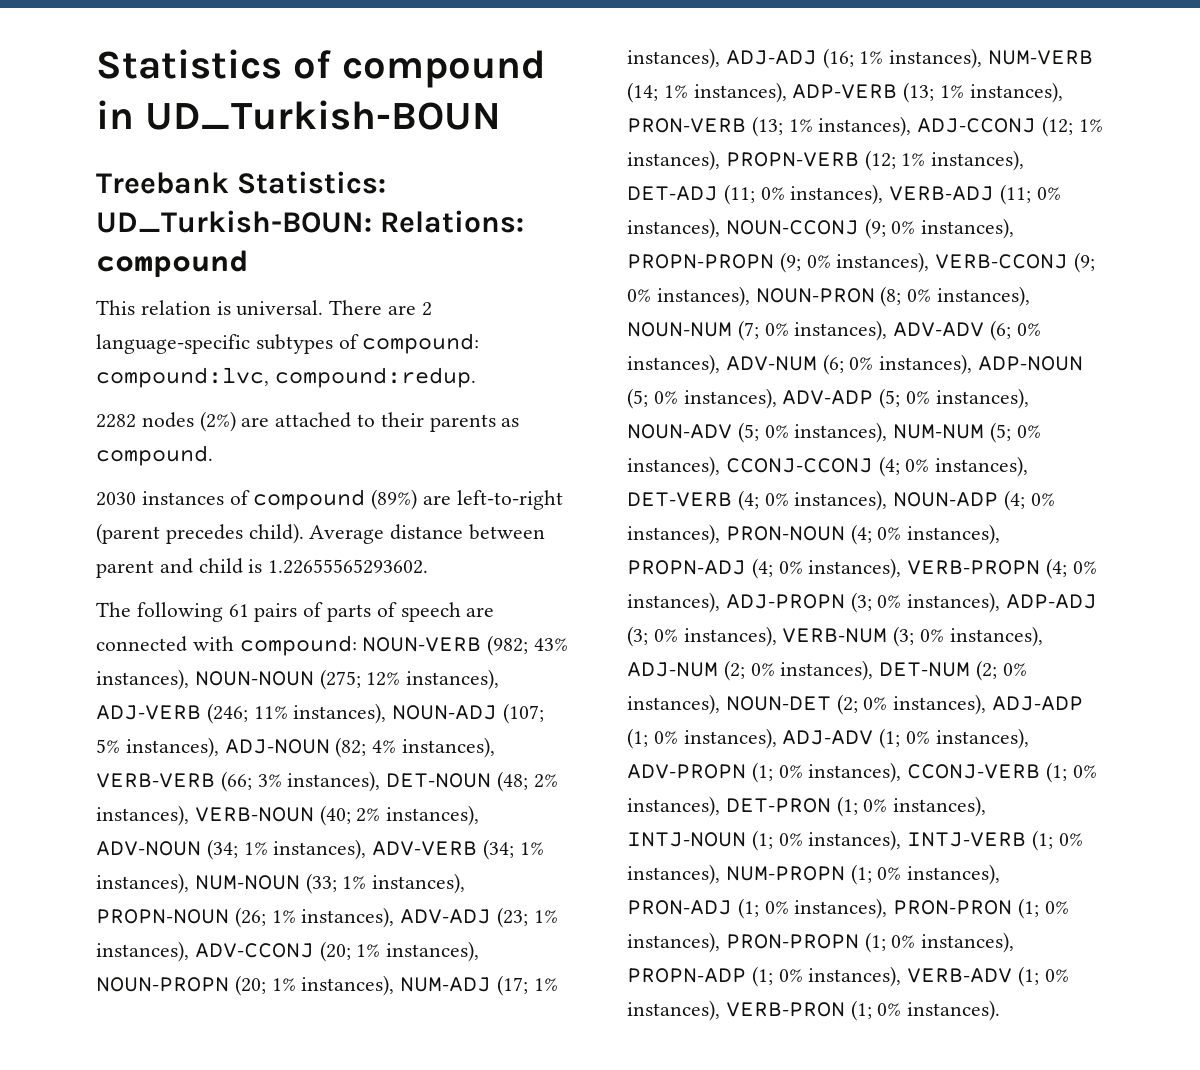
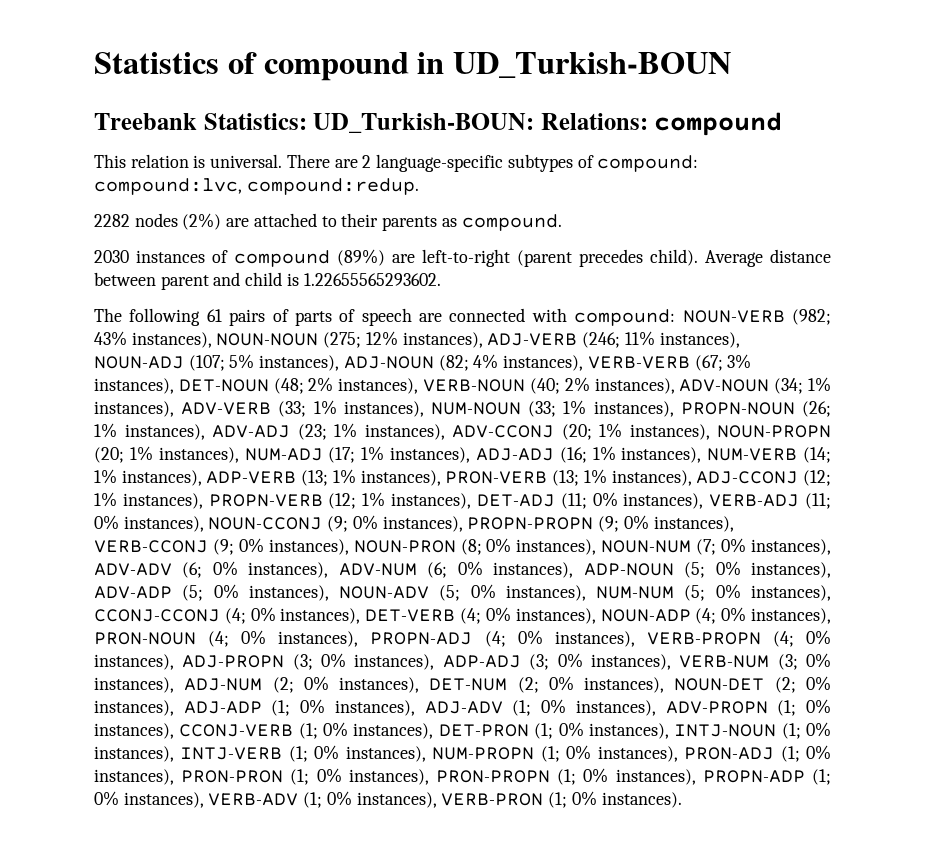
- 4% instances), VERB-VERB (66;
+ 4% instances), VERB-VERB (67;
- 1% instances), ADV-VERB (34;
+ 1% instances), ADV-VERB (33;

